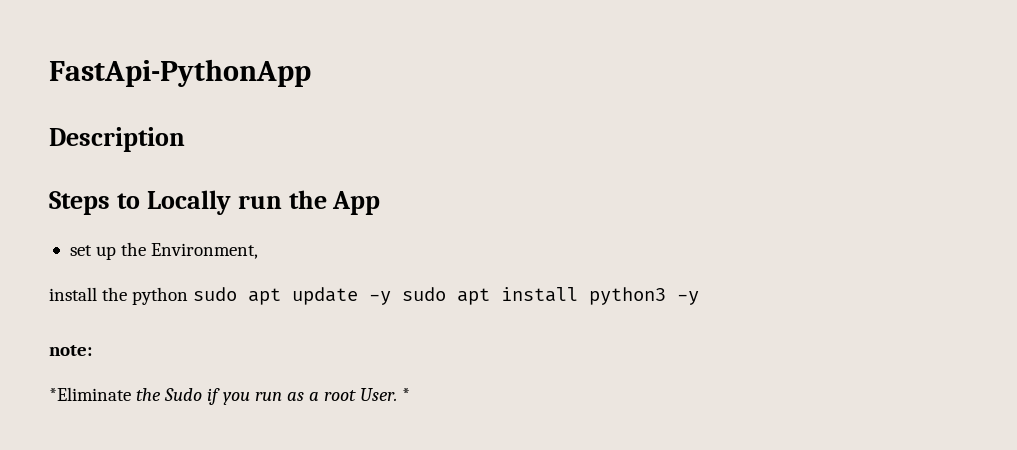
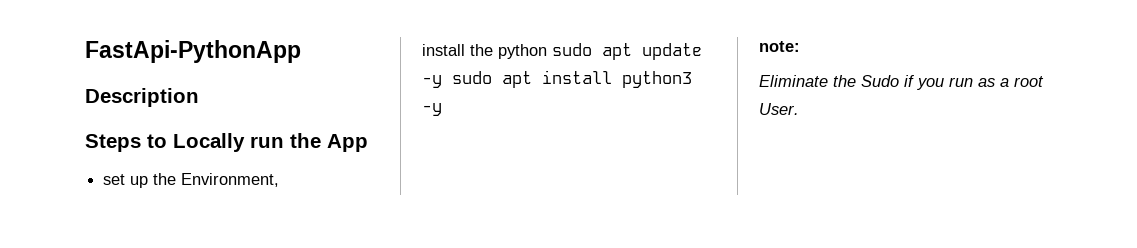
- *Eliminate the Sudo if you run as a root User. *
+ Eliminate the Sudo if you run as a root User.

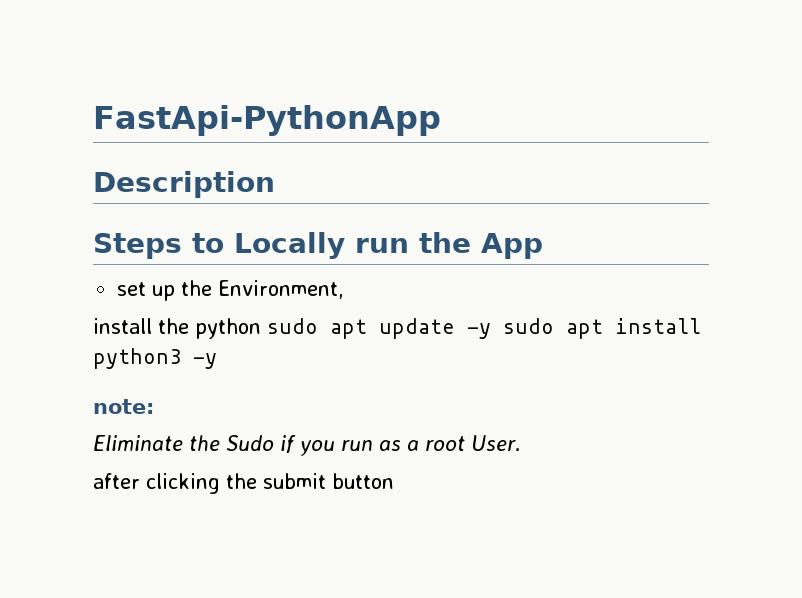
+ after clicking the submit button

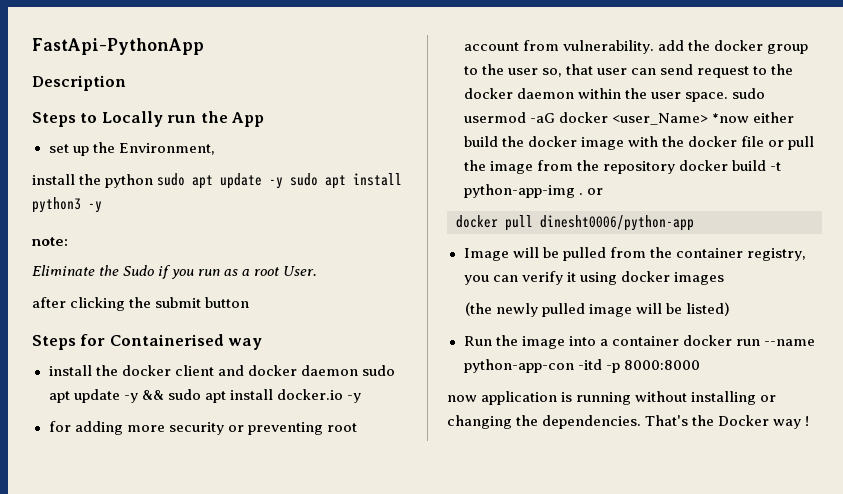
+ Steps for Containerised way
+ install the docker client and docker daemon sudo apt update -y && sudo apt install docker.io -y
+ for adding more security or preventing root account from vulnerability. add the docker group to the user so, that user can send request to the docker daemon within the user space. sudo usermod -aG docker <user_Name> *now either build the docker image with the docker file or pull the image from the repository docker build -t python-app-img . or
+ docker pull dinesht0006/python-app
+ Image will be pulled from the container registry, you can verify it using docker images
+ (the newly pulled image will be listed)
+ Run the image into a container docker run --name python-app-con -itd -p 8000:8000
+ now application is running without installing or changing the dependencies. That's the Docker way !

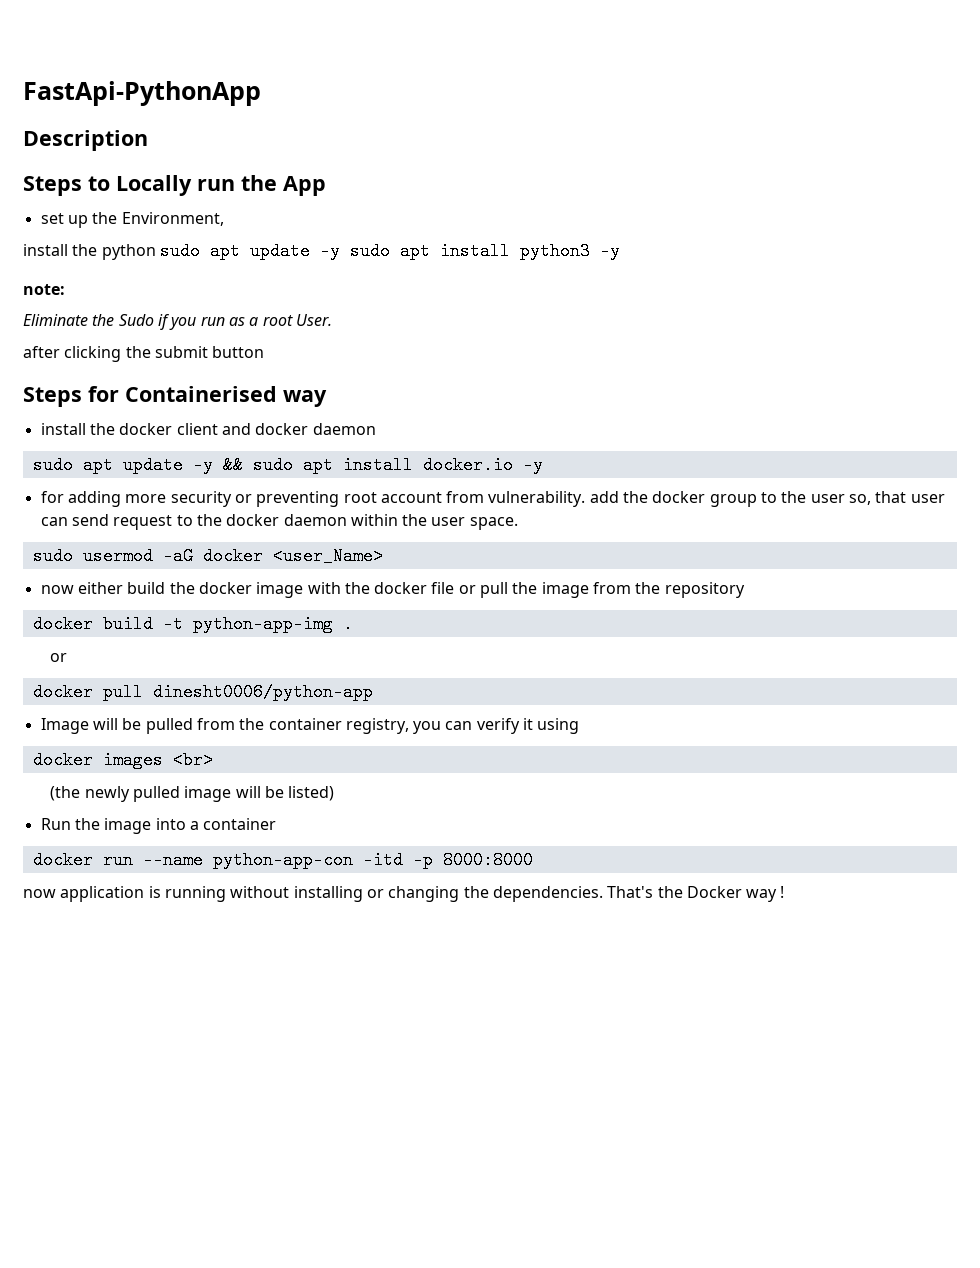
- install the docker client and docker daemon sudo apt update -y && sudo apt install docker.io -y
+ install the docker client and docker daemon
+ sudo apt update -y && sudo apt install docker.io -y
- for adding more security or preventing root account from vulnerability. add the docker group to the user so, that user can send request to the docker daemon within the user space. sudo usermod -aG docker <user_Name> *now either build the docker image with the docker file or pull the image from the repository docker build -t python-app-img . or
+ for adding more security or preventing root account from vulnerability. add the docker group to the user so, that user can send request to the docker daemon within the user space.
+ sudo usermod -aG docker <user_Name>
+ now either build the docker image with the docker file or pull the image from the repository
+ docker build -t python-app-img .
+ or
- Image will be pulled from the container registry, you can verify it using docker images
+ Image will be pulled from the container registry, you can verify it using
+ docker images <br>
- Run the image into a container docker run --name python-app-con -itd -p 8000:8000
+ Run the image into a container
+ docker run --name python-app-con -itd -p 8000:8000

